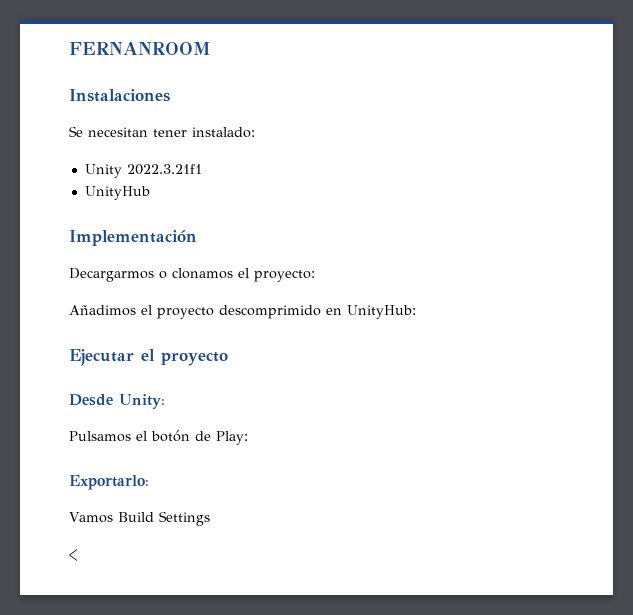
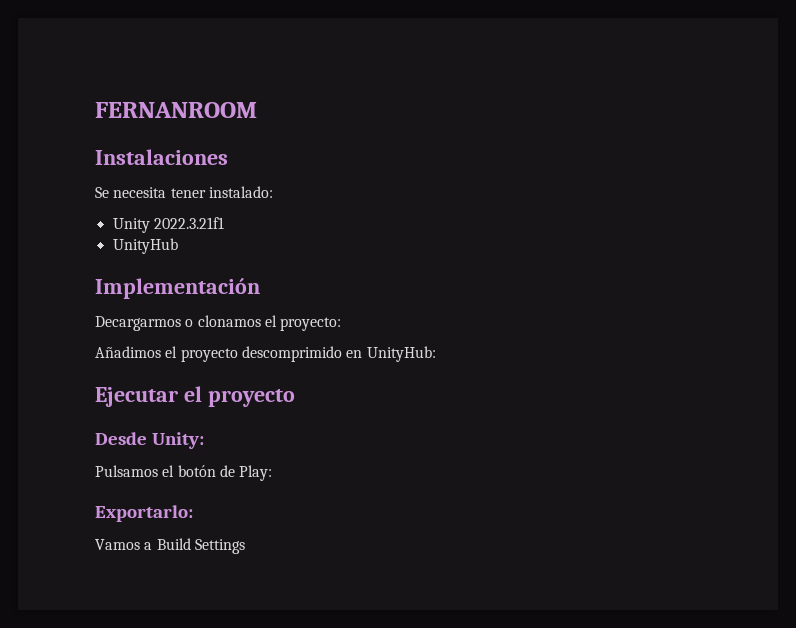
- Se necesitan tener instalado:
+ Se necesita tener instalado:
- Vamos Build Settings
+ Vamos a Build Settings
- <

